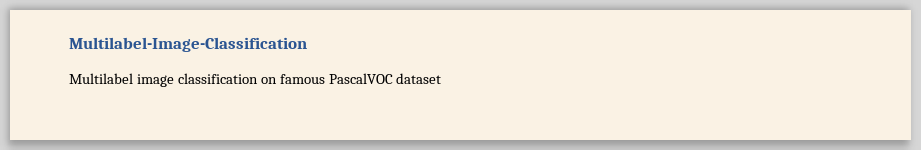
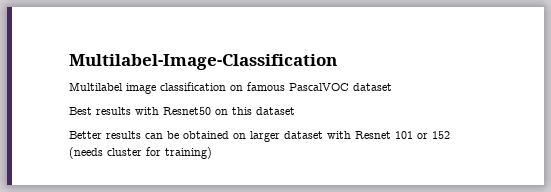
+ Best results with Resnet50 on this dataset
+ Better results can be obtained on larger dataset with Resnet 101 or 152 (needs cluster for training)

